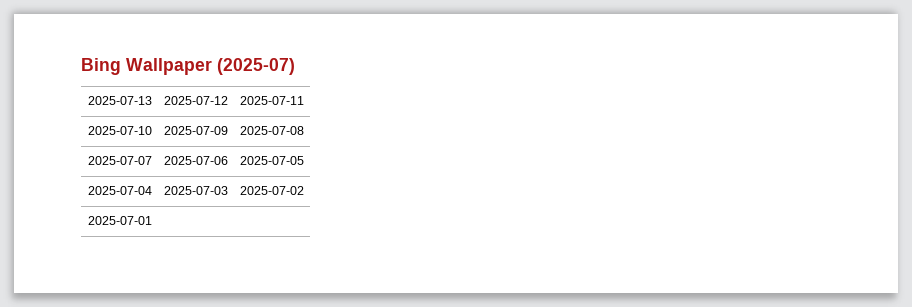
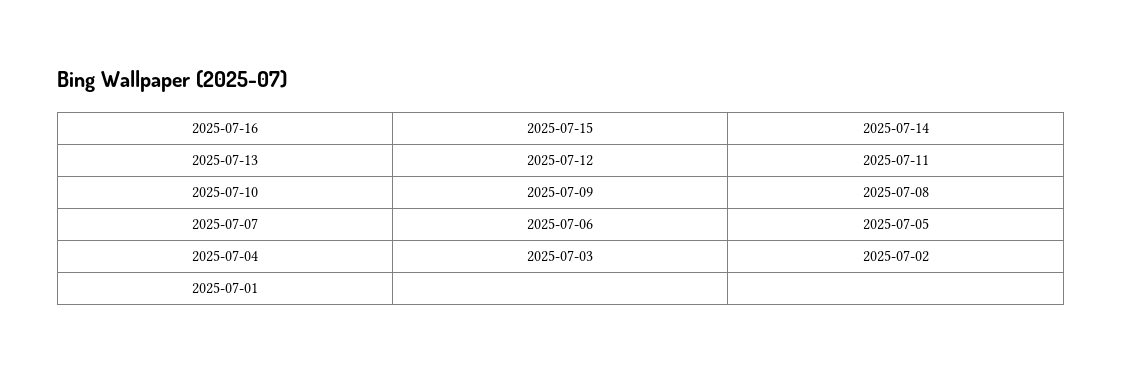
+ 2025-07-16 | 2025-07-15 | 2025-07-14

